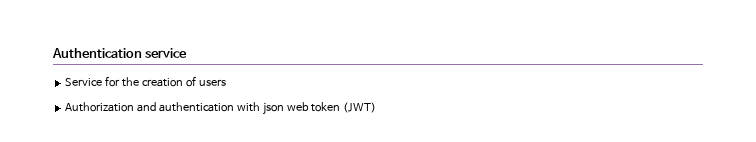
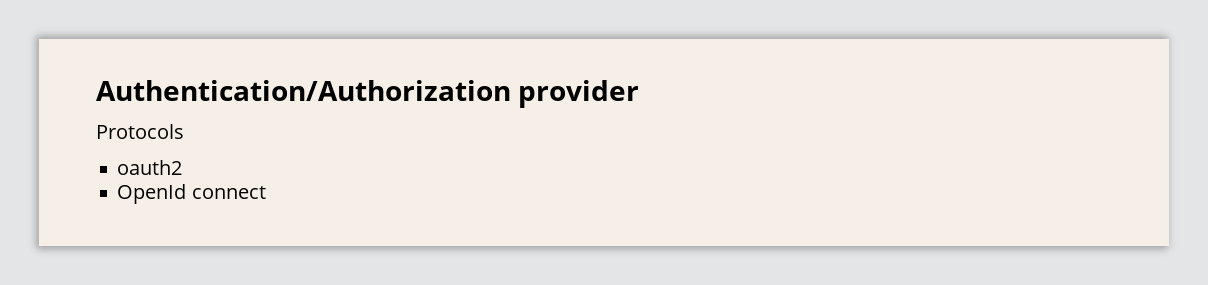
- Authentication service
- Service for the creation of users
- Authorization and authentication with json web token (JWT)
+ Authentication/Authorization provider
+ Protocols
+ oauth2
+ OpenId connect

